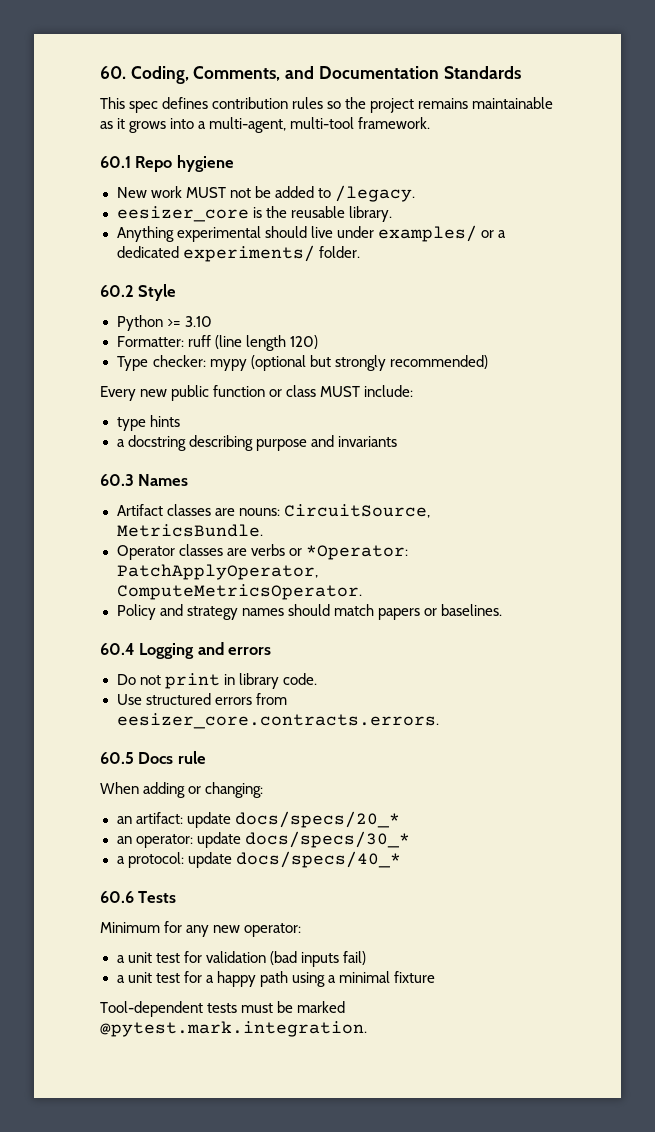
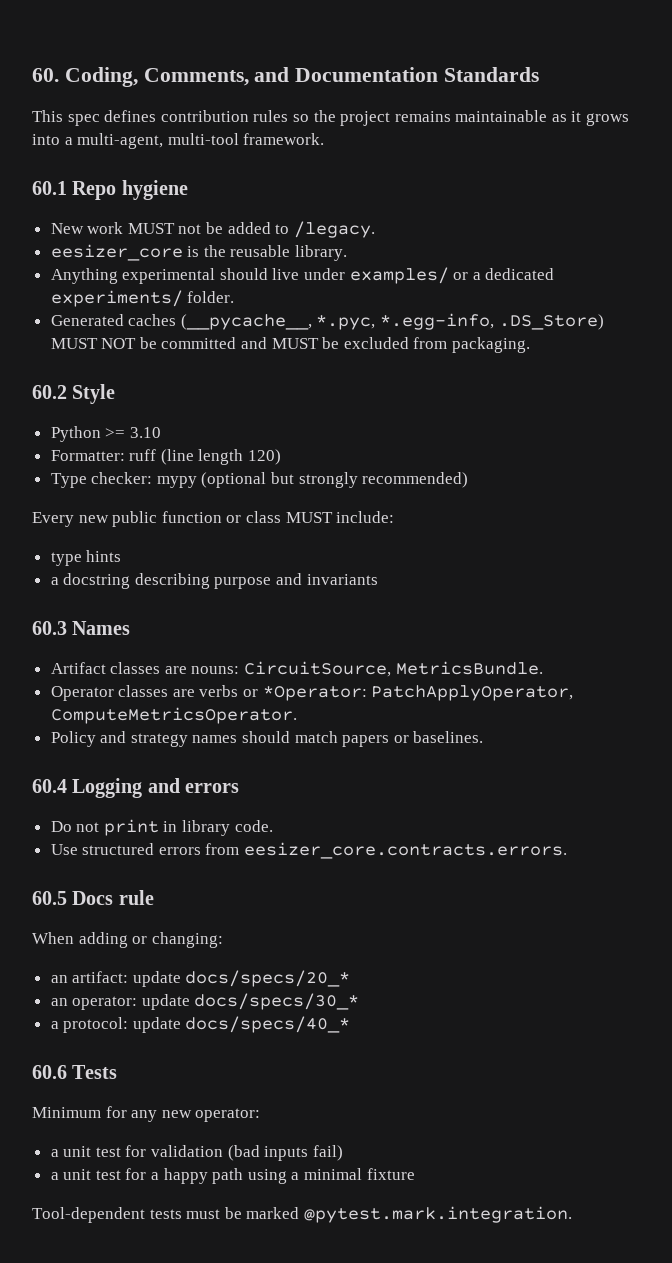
+ Generated caches (__pycache__, *.pyc, *.egg-info, .DS_Store) MUST NOT be committed and MUST be excluded from packaging.

